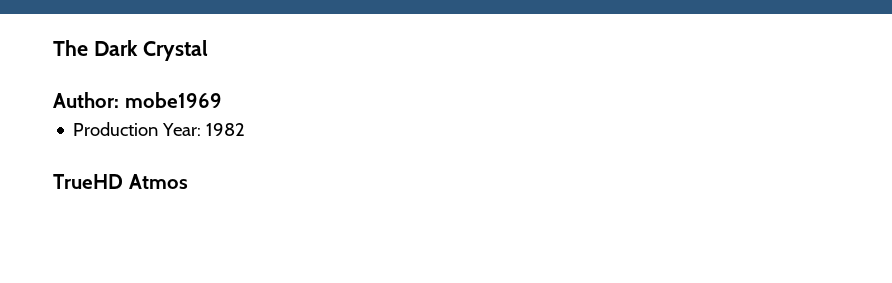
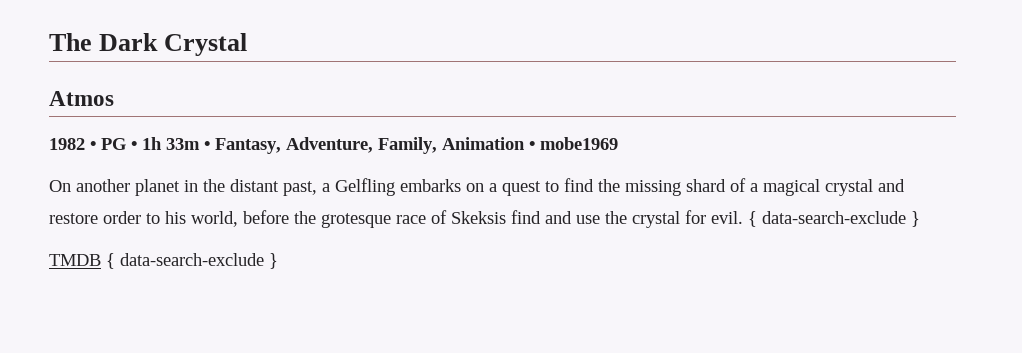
- Author: mobe1969
- Production Year: 1982
- TrueHD Atmos
+ Atmos
+ 1982 • PG • 1h 33m • Fantasy, Adventure, Family, Animation • mobe1969
+ On another planet in the distant past, a Gelfling embarks on a quest to find the missing shard of a magical crystal and restore order to his world, before the grotesque race of Skeksis find and use the crystal for evil. { data-search-exclude }
+ TMDB { data-search-exclude }

